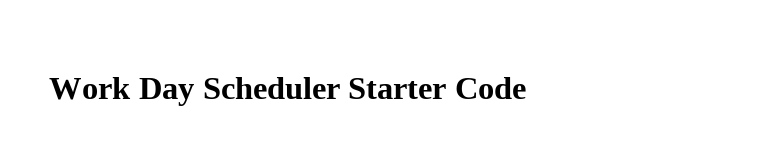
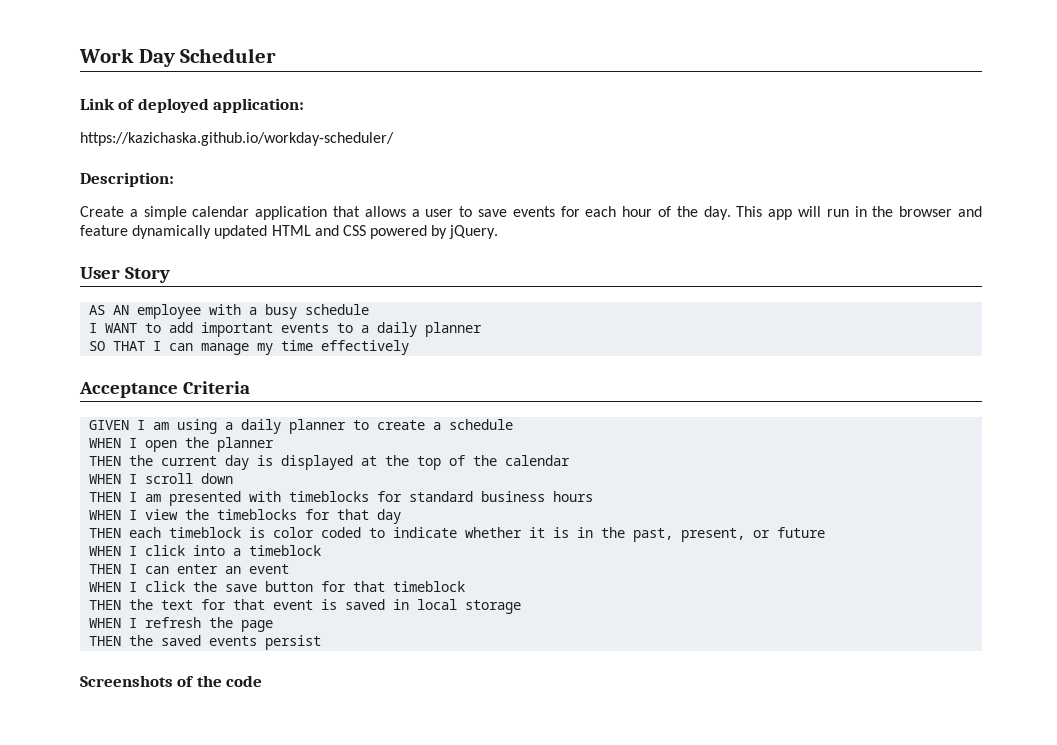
- Work Day Scheduler Starter Code
+ Work Day Scheduler
+ Link of deployed application:
+ https://kazichaska.github.io/workday-scheduler/
+ Description:
+ Create a simple calendar application that allows a user to save events for each hour of the day. This app will run in the browser and feature dynamically updated HTML and CSS powered by jQuery.
+ User Story
+ AS AN employee with a busy schedule
+ I WANT to add important events to a daily planner
+ SO THAT I can manage my time effectively
+ Acceptance Criteria
+ GIVEN I am using a daily planner to create a schedule
+ WHEN I open the planner
+ THEN the current day is displayed at the top of the calendar
+ WHEN I scroll down
+ THEN I am presented with timeblocks for standard business hours
+ WHEN I view the timeblocks for that day
+ THEN each timeblock is color coded to indicate whether it is in the past, present, or future
+ WHEN I click into a timeblock
+ THEN I can enter an event
+ WHEN I click the save button for that timeblock
+ THEN the text for that event is saved in local storage
+ WHEN I refresh the page
+ THEN the saved events persist
+ Screenshots of the code

